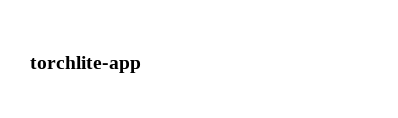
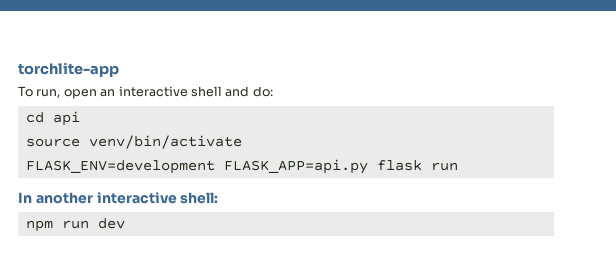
+ To run, open an interactive shell and do:
+ cd api
+ source venv/bin/activate
+ FLASK_ENV=development FLASK_APP=api.py flask run
+ In another interactive shell:
+ npm run dev

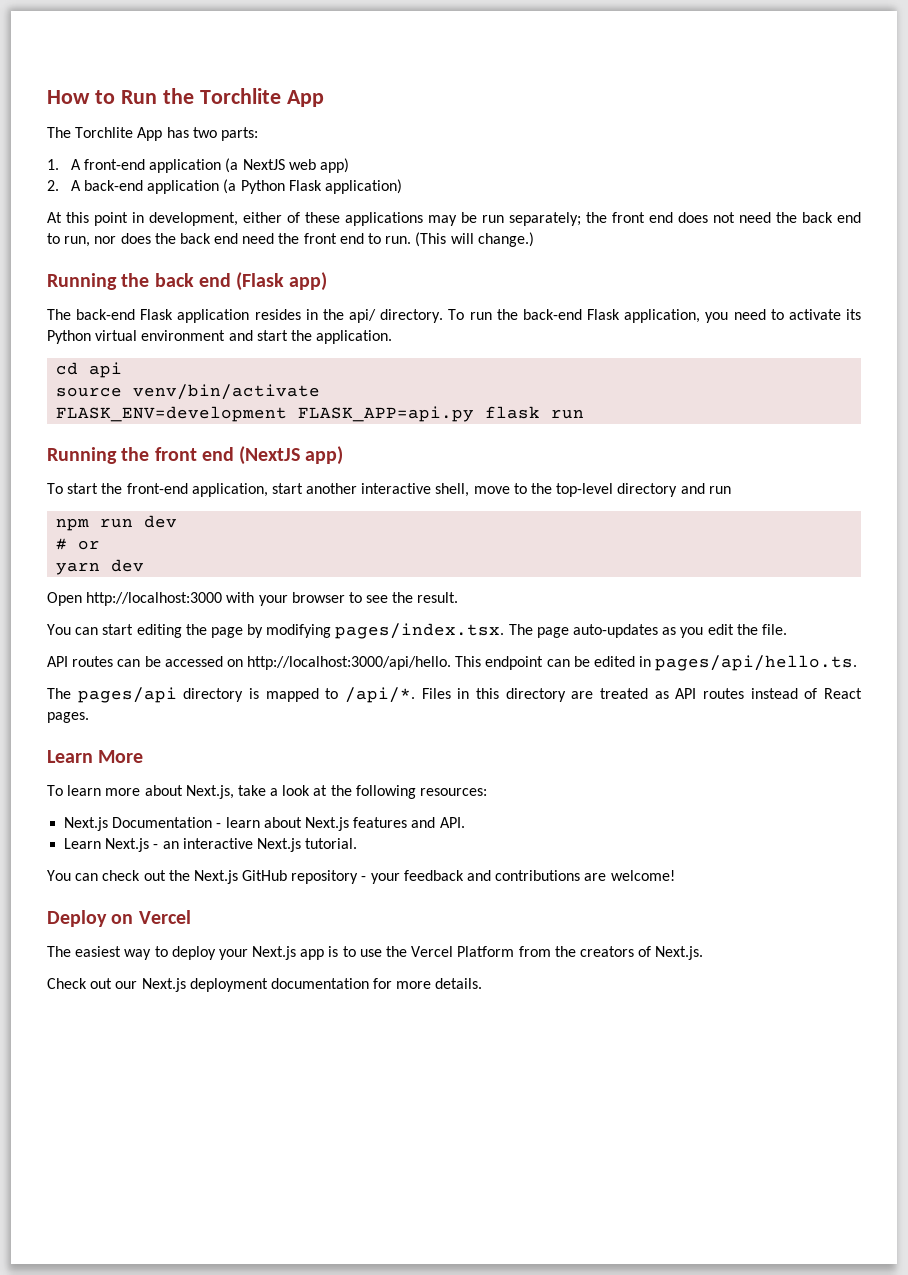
- torchlite-app
- To run, open an interactive shell and do:
+ How to Run the Torchlite App
+ The Torchlite App has two parts:
+ 1. A front-end application (a NextJS web app)
+ 2. A back-end application (a Python Flask application)
+ At this point in development, either of these applications may be run separately; the front end does not need the back end to run, nor does the back end need the front end to run. (This will change.)
+ Running the back end (Flask app)
+ The back-end Flask application resides in the api/ directory. To run the back-end Flask application, you need to activate its Python virtual environment and start the application.
- In another interactive shell:
+ Running the front end (NextJS app)
+ To start the front-end application, start another interactive shell, move to the top-level directory and run
  npm run dev
+ # or
+ yarn dev
+ Open http://localhost:3000 with your browser to see the result.
+ You can start editing the page by modifying pages/index.tsx. The page auto-updates as you edit the file.
+ API routes can be accessed on http://localhost:3000/api/hello. This endpoint can be edited in pages/api/hello.ts.
+ The pages/api directory is mapped to /api/*. Files in this directory are treated as API routes instead of React pages.
+ Learn More
+ To learn more about Next.js, take a look at the following resources:
+ Next.js Documentation - learn about Next.js features and API.
+ Learn Next.js - an interactive Next.js tutorial.
+ You can check out the Next.js GitHub repository - your feedback and contributions are welcome!
+ Deploy on Vercel
+ The easiest way to deploy your Next.js app is to use the Vercel Platform from the creators of Next.js.
+ Check out our Next.js deployment documentation for more details.

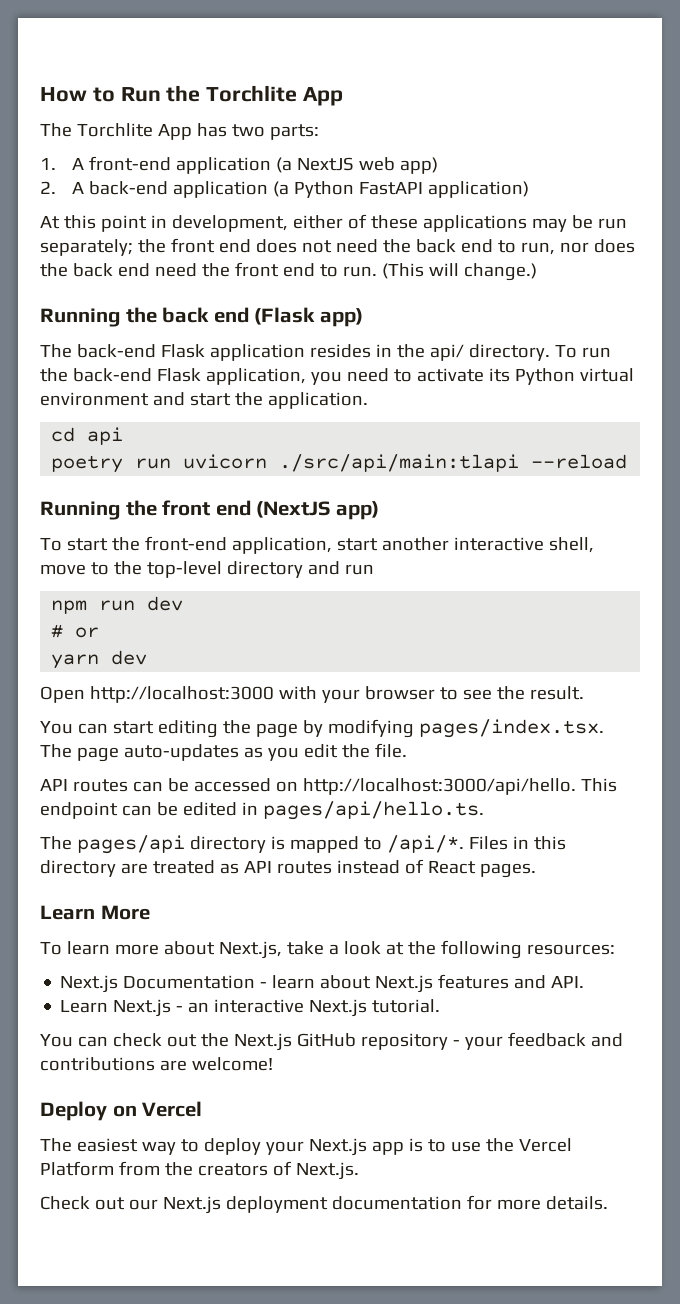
- 2. A back-end application (a Python Flask application)
+ 2. A back-end application (a Python FastAPI application)
- source venv/bin/activate
- FLASK_ENV=development FLASK_APP=api.py flask run
+ poetry run uvicorn ./src/api/main:tlapi --reload

